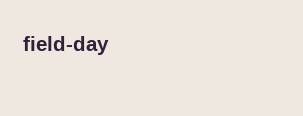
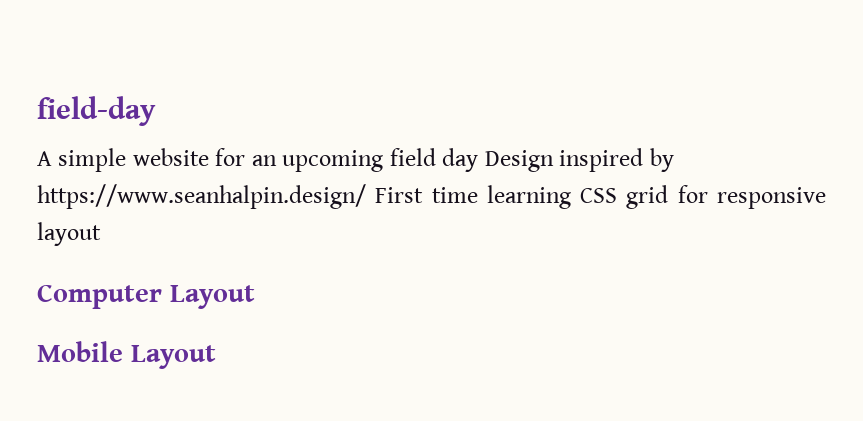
+ A simple website for an upcoming field day Design inspired by https://www.seanhalpin.design/ First time learning CSS grid for responsive layout
+ Computer Layout
+ Mobile Layout

